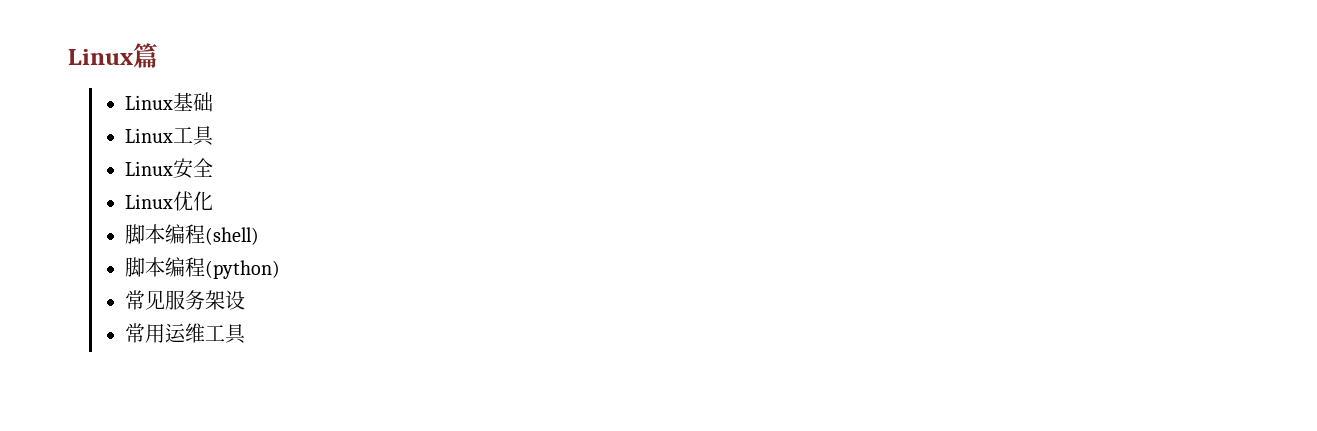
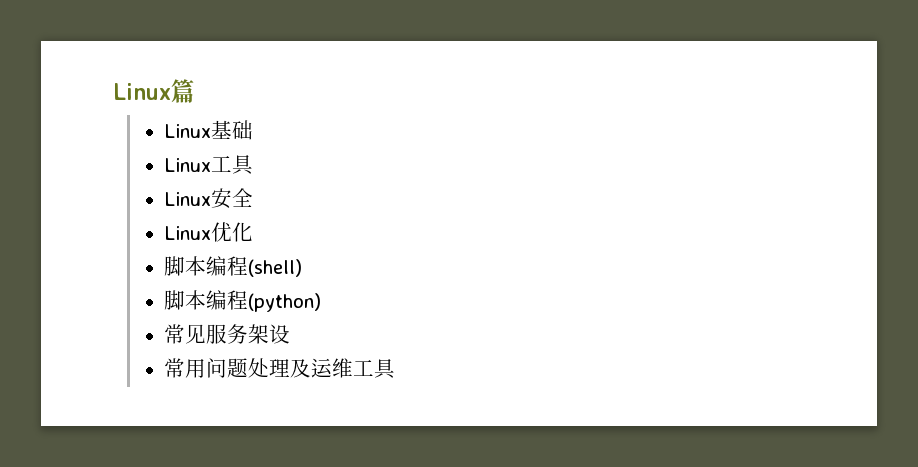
- 常用运维工具
+ 常用问题处理及运维工具

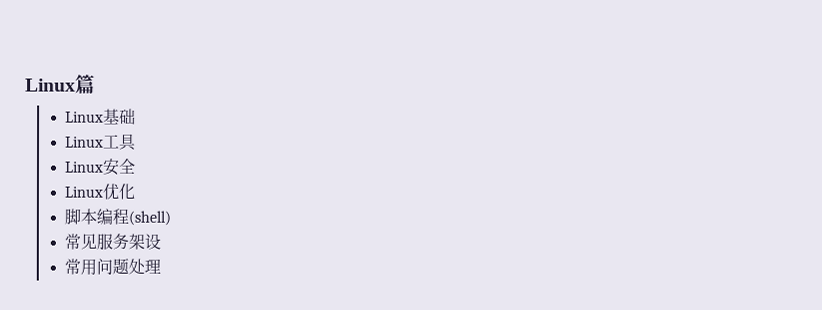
- 脚本编程(python)
- 常用问题处理及运维工具
+ 常用问题处理

